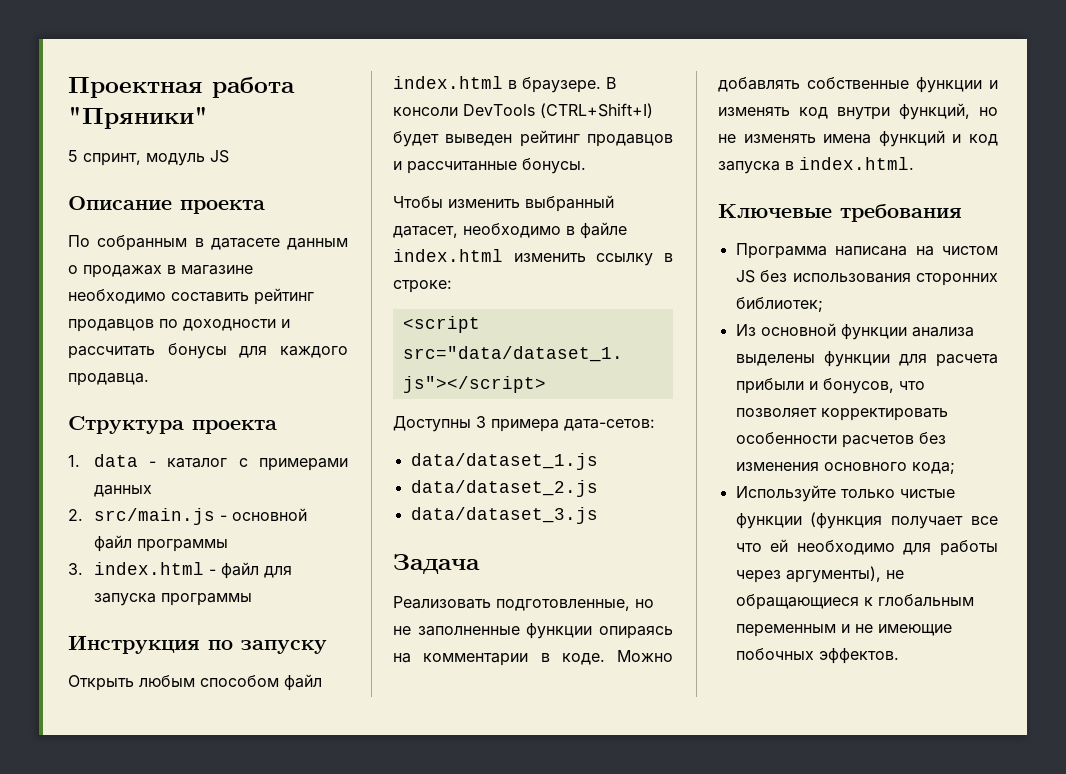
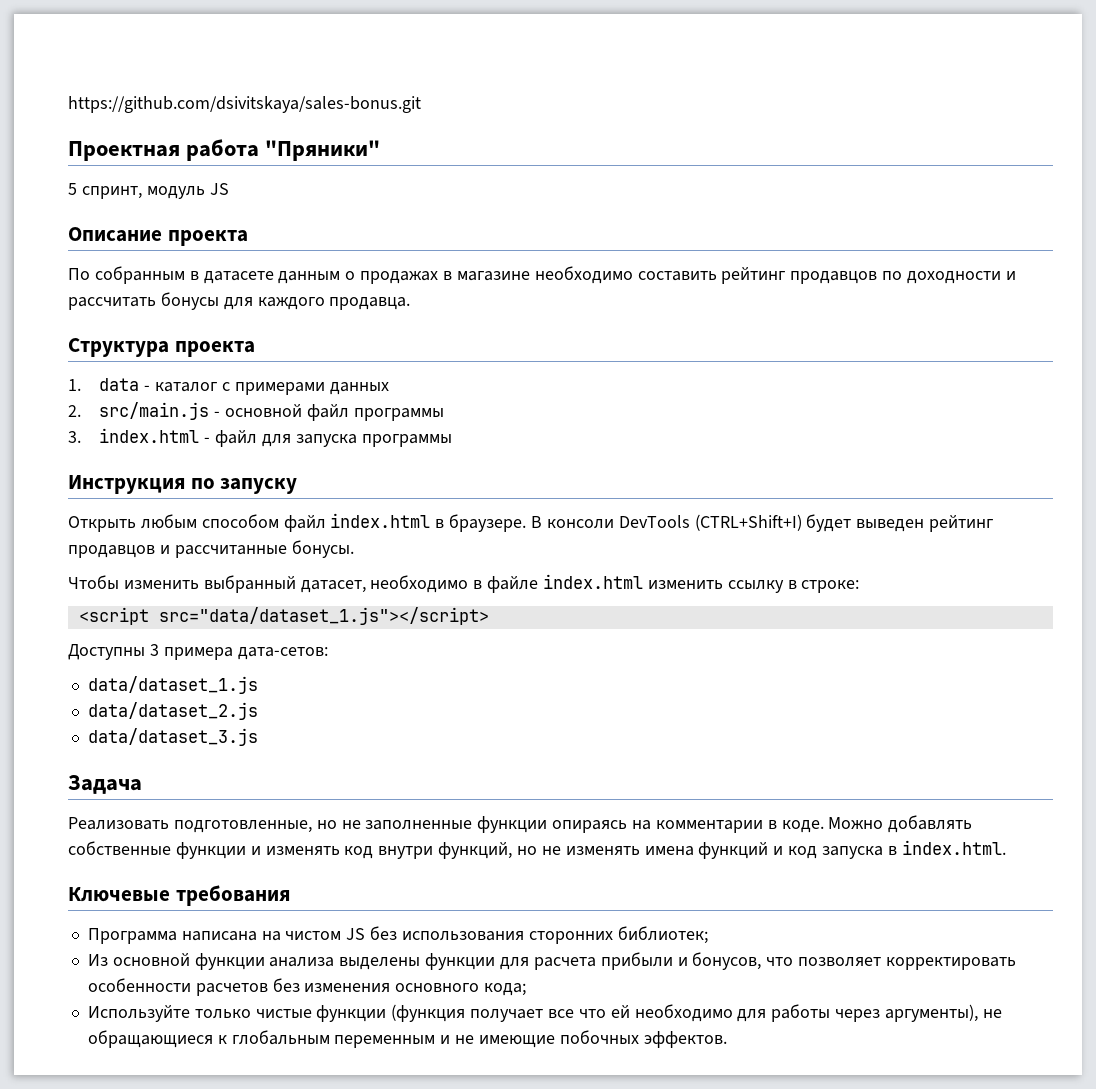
+ https://github.com/dsivitskaya/sales-bonus.git

